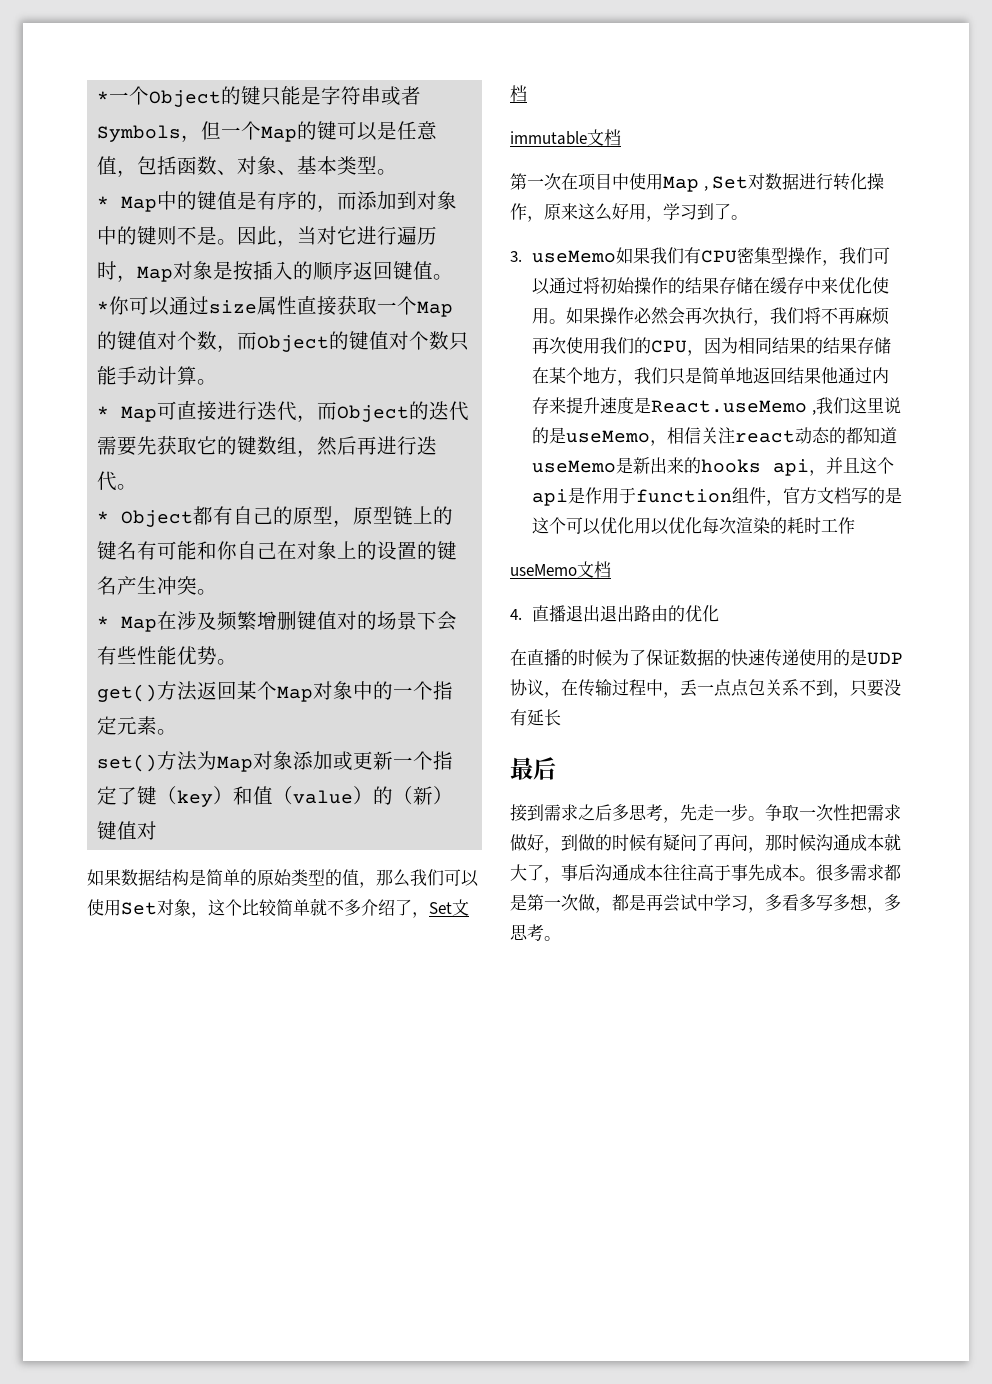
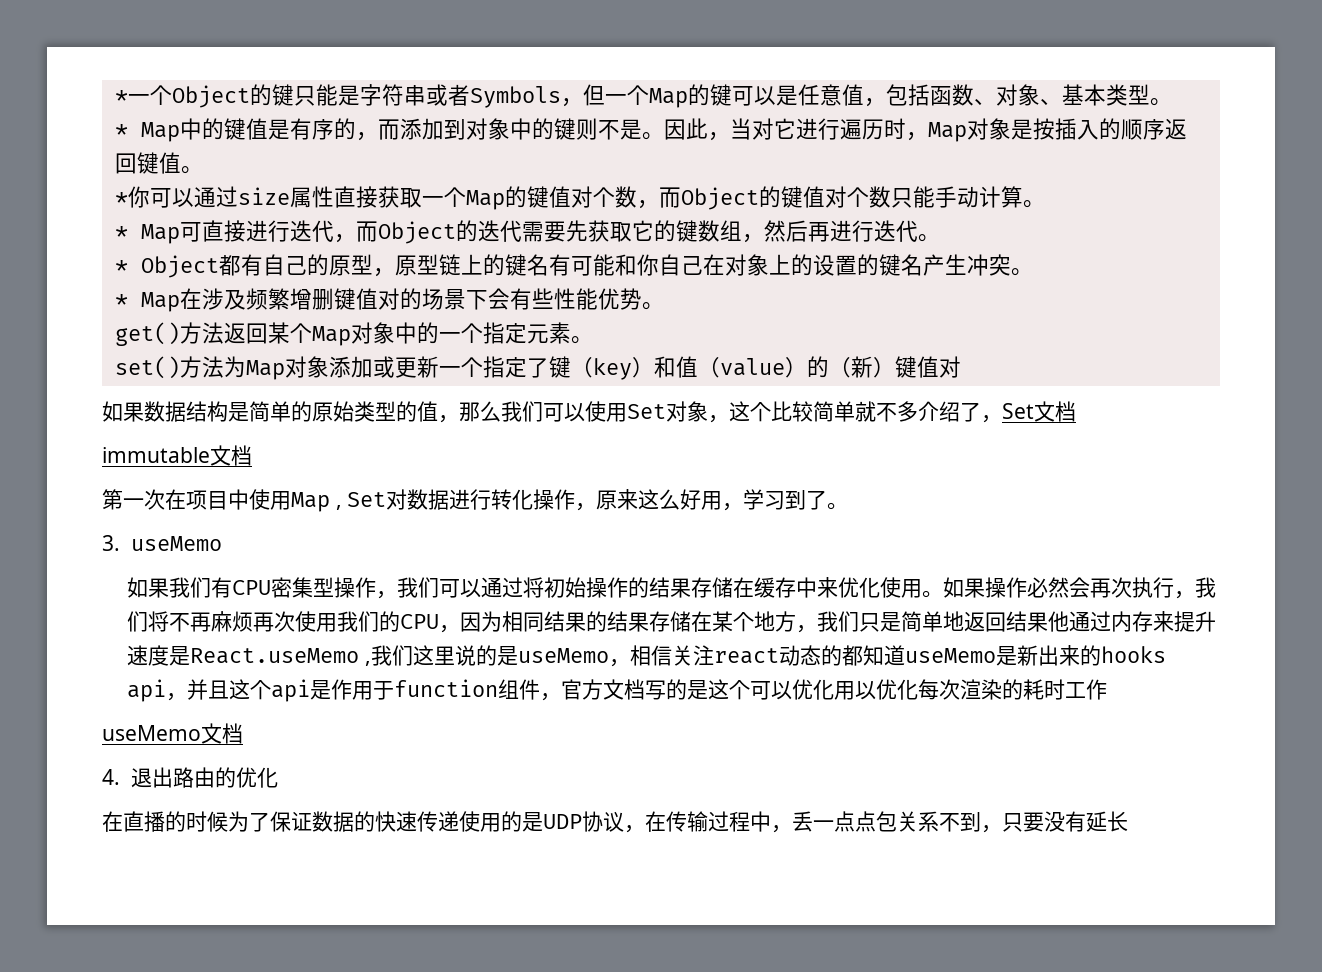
- 3. useMemo如果我们有CPU密集型操作，我们可以通过将初始操作的结果存储在缓存中来优化使用。
+ 3. useMemo
+ 如果我们有CPU密集型操作，我们可以通过将初始操作的结果存储在缓存中来优化使用。
- 4.直播退出退出路由的优化
+ 4.退出路由的优化
- 最后
- 接到需求之后多思考，先走一步。争取一次性把需求做好，到做的时候有疑问了再问，那时候沟通成本就大了，事后沟通成本往往高于事先成本。很多需求都是第一次做，都是再尝试中学习，多看多写多想，多思考。

